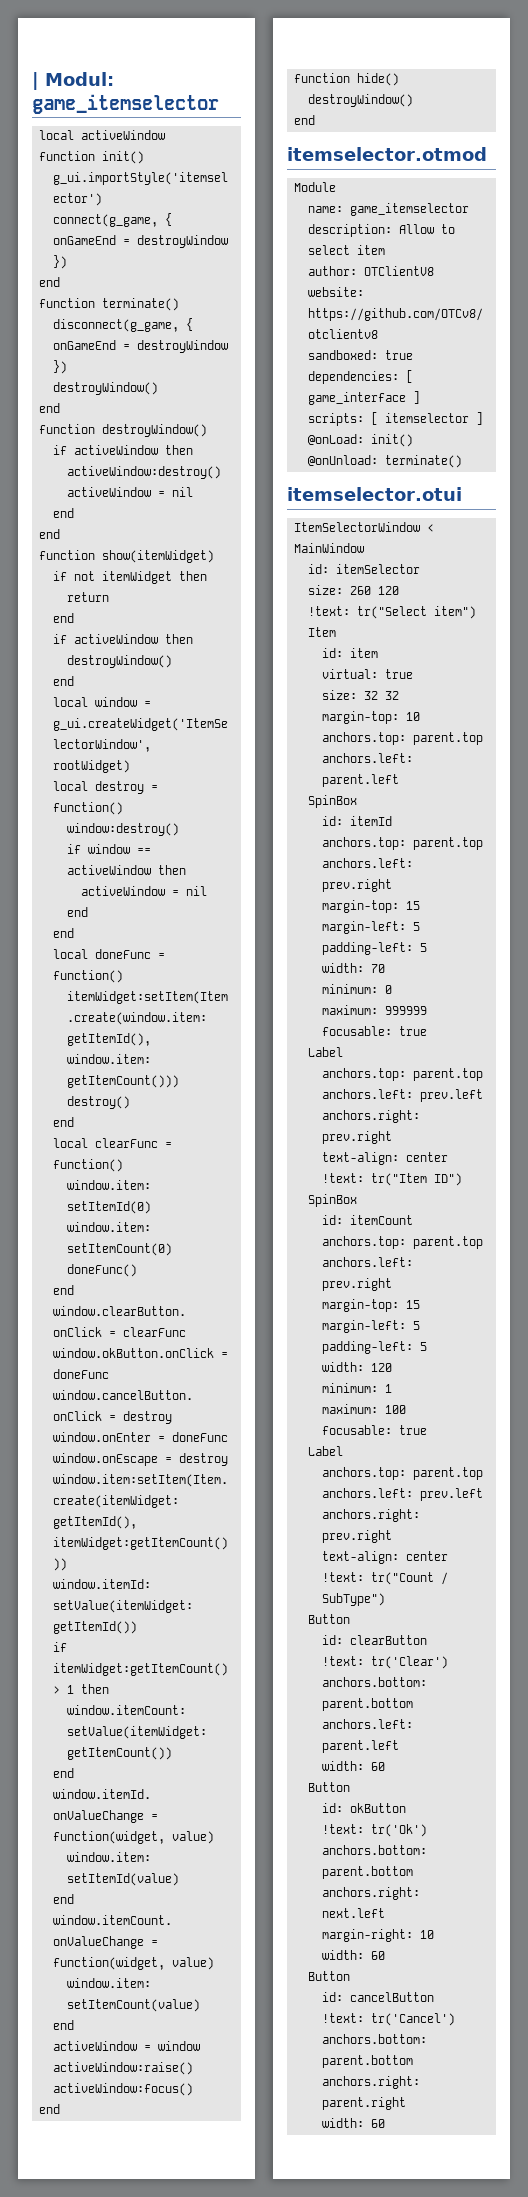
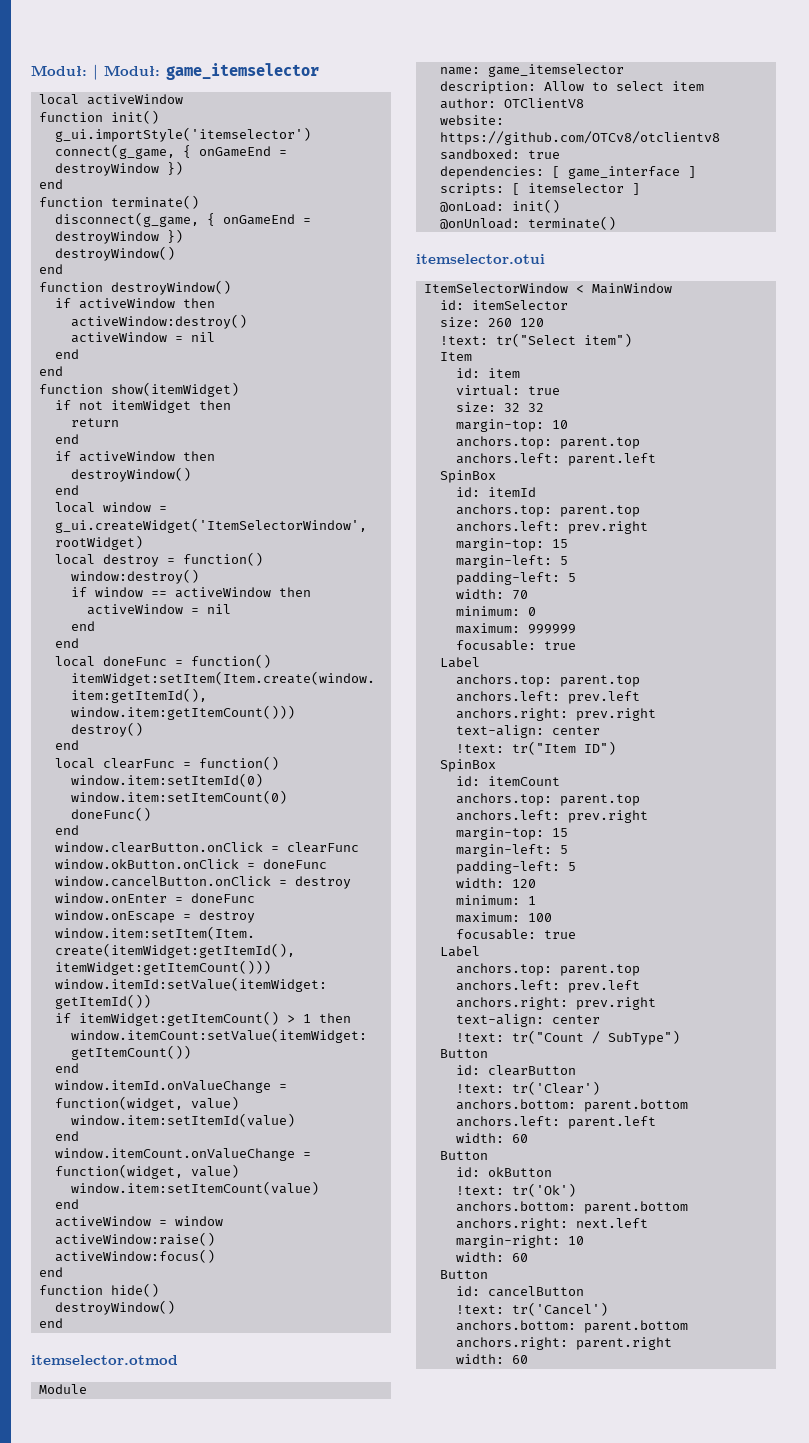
- | Modul: game_itemselector
+ Moduł: | Moduł: game_itemselector

